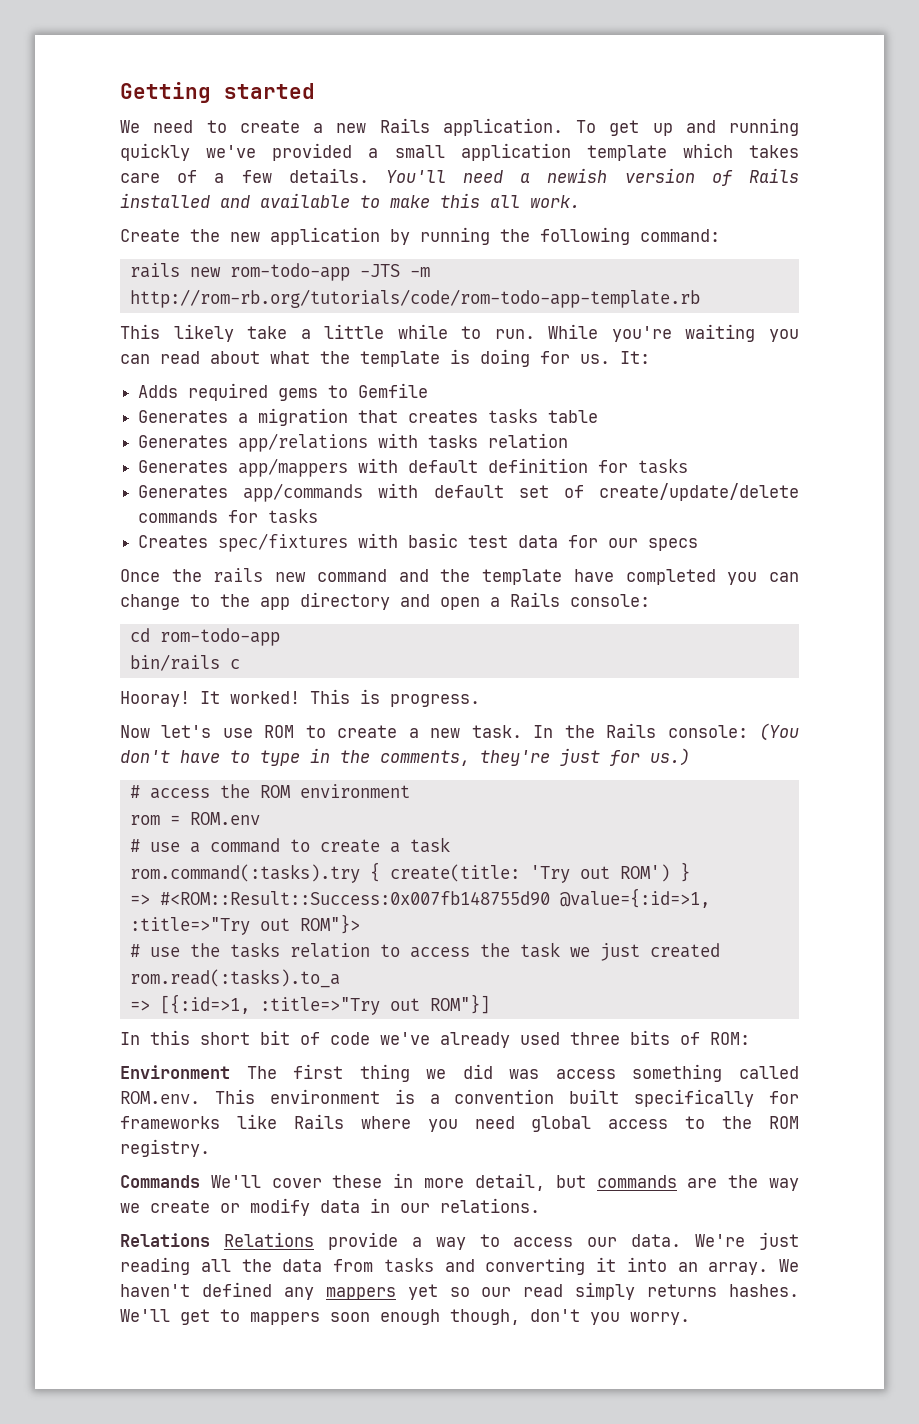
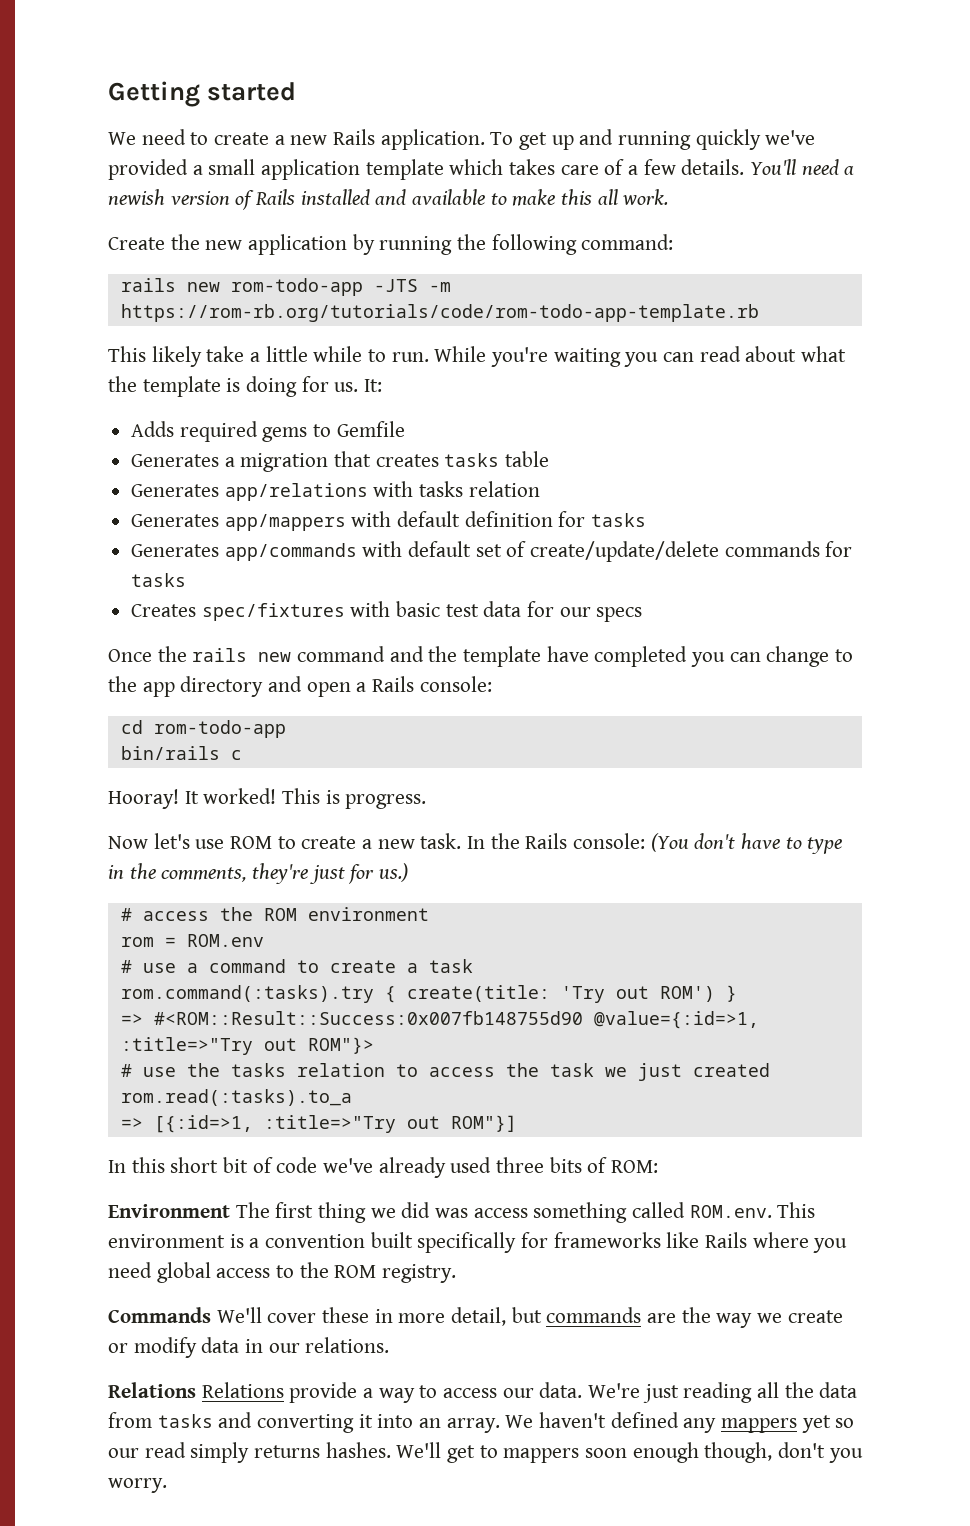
- rails new rom-todo-app -JTS -m http://rom-rb.org/tutorials/code/rom-todo-app-template.rb
+ rails new rom-todo-app -JTS -m https://rom-rb.org/tutorials/code/rom-todo-app-template.rb

